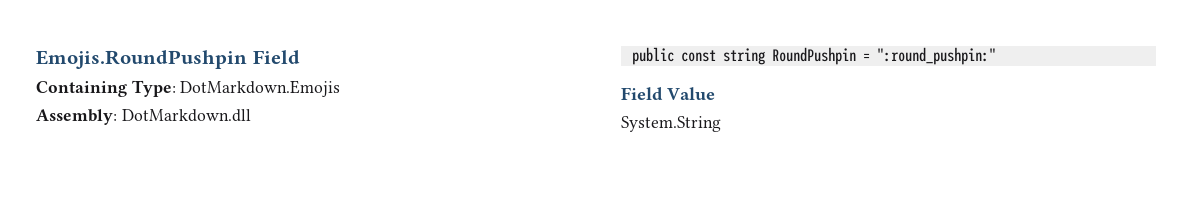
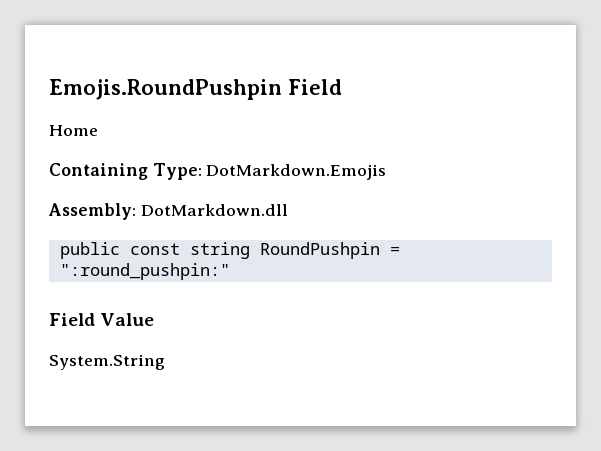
+ Home

